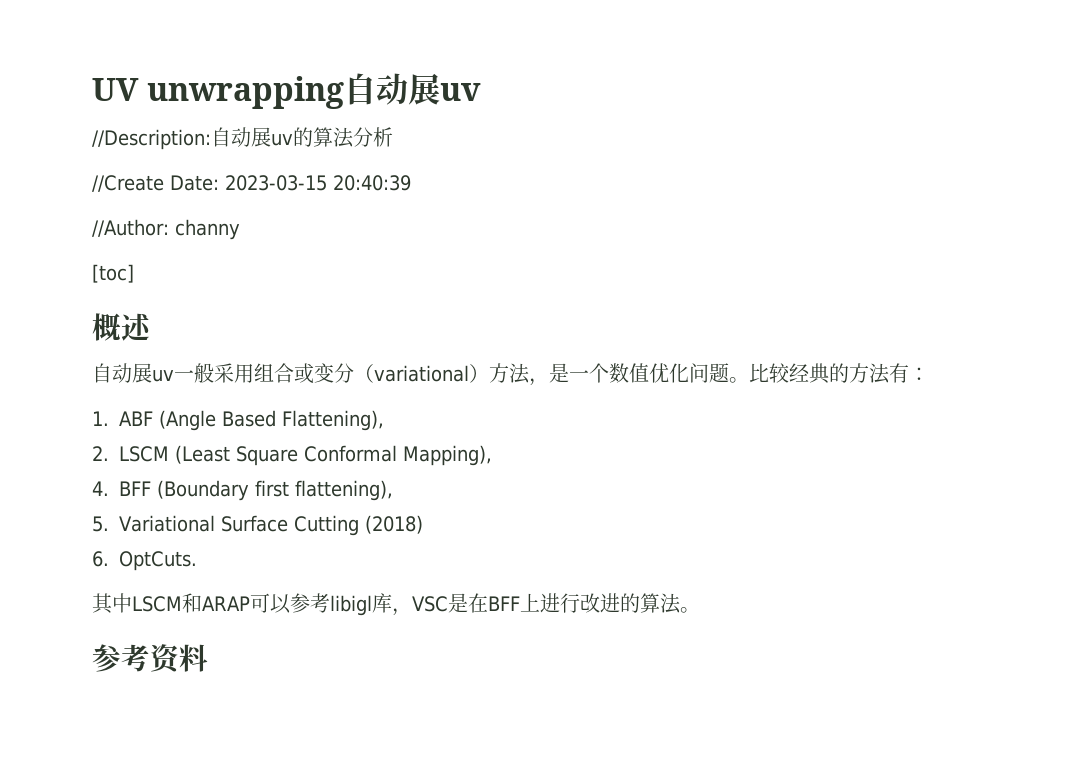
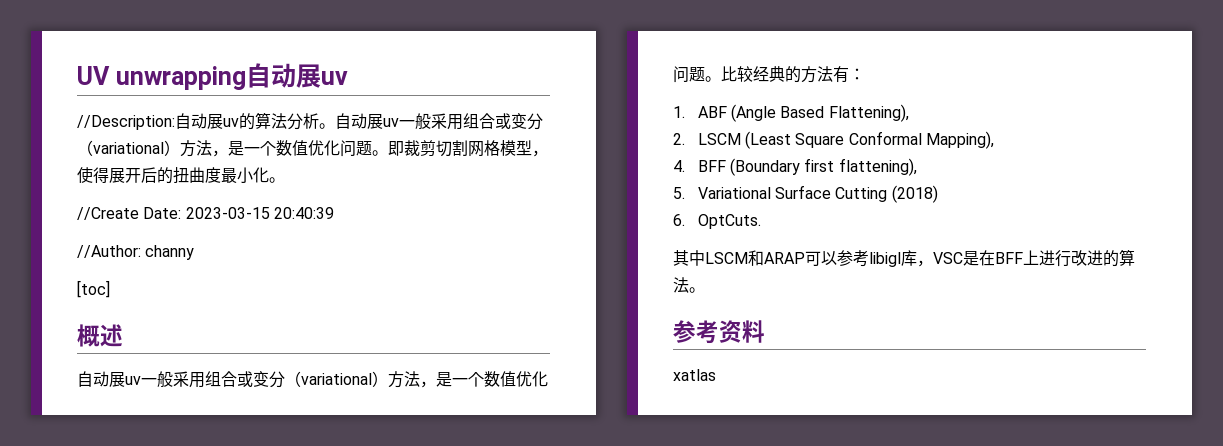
- //Description:自动展uv的算法分析
+ //Description:自动展uv的算法分析。自动展uv一般采用组合或变分（variational）方法，是一个数值优化问题。即裁剪切割网格模型，使得展开后的扭曲度最小化。
+ xatlas

